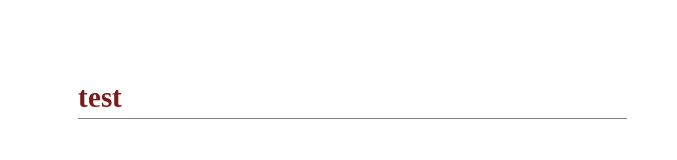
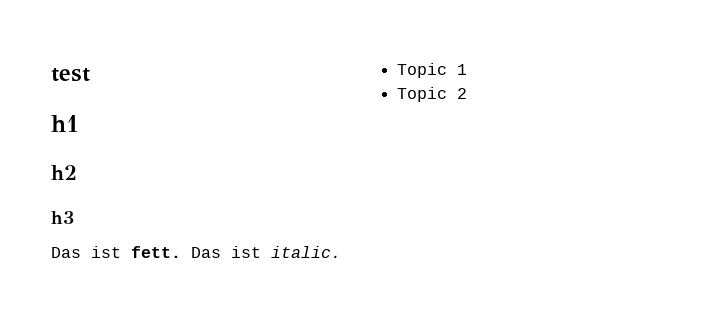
+ h1
+ h2
+ h3
+ Das ist fett. Das ist italic.
+ Topic 1
+ Topic 2

